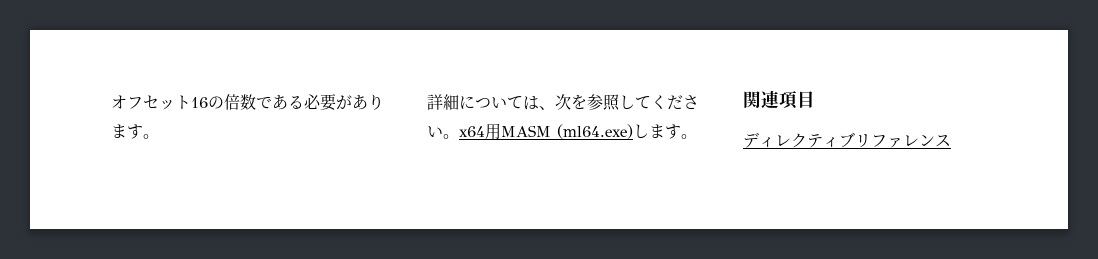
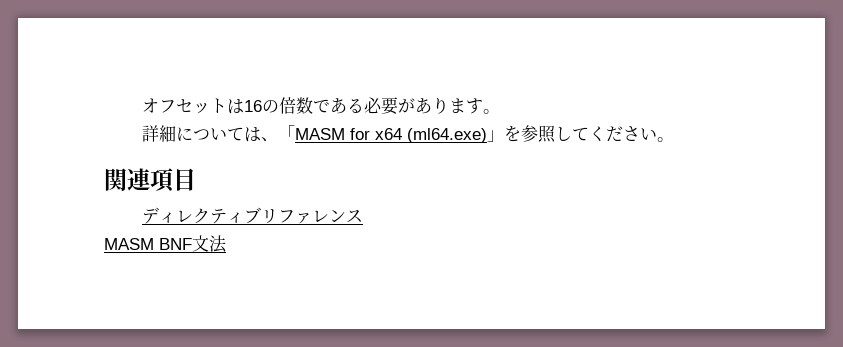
- オフセット16の倍数である必要があります。
+ オフセットは16の倍数である必要があります。
- 詳細については、次を参照してください。x64用MASM (ml64.exe)します。
+ 詳細については、「MASM for x64 (ml64.exe)」を参照してください。
+ MASM BNF文法

